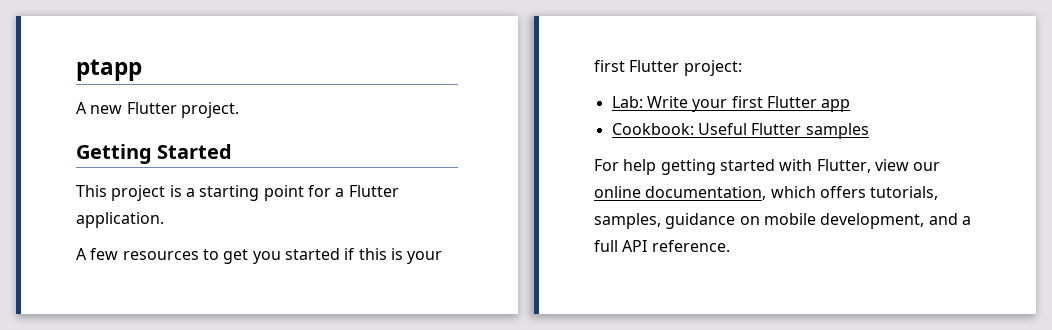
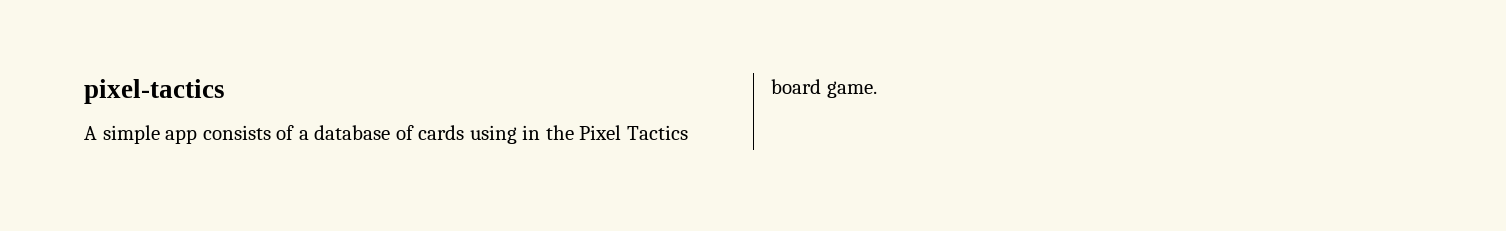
- ptapp
- A new Flutter project.
- Getting Started
- This project is a starting point for a Flutter application.
- A few resources to get you started if this is your first Flutter project:
- Lab: Write your first Flutter app
- Cookbook: Useful Flutter samples
- For help getting started with Flutter, view our online documentation, which offers tutorials, samples, guidance on mobile development, and a full API reference.
+ pixel-tactics
+ A simple app consists of a database of cards using in the Pixel Tactics board game.

